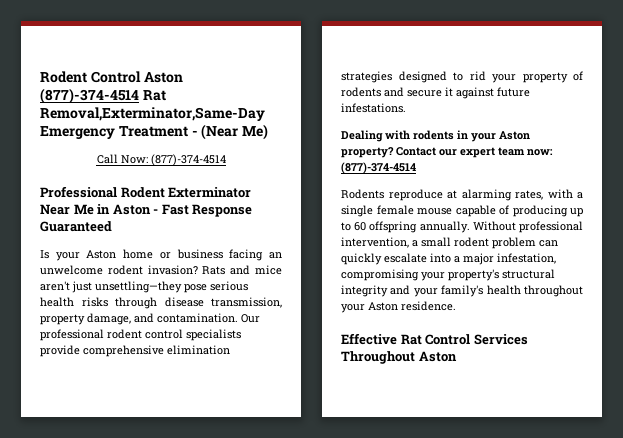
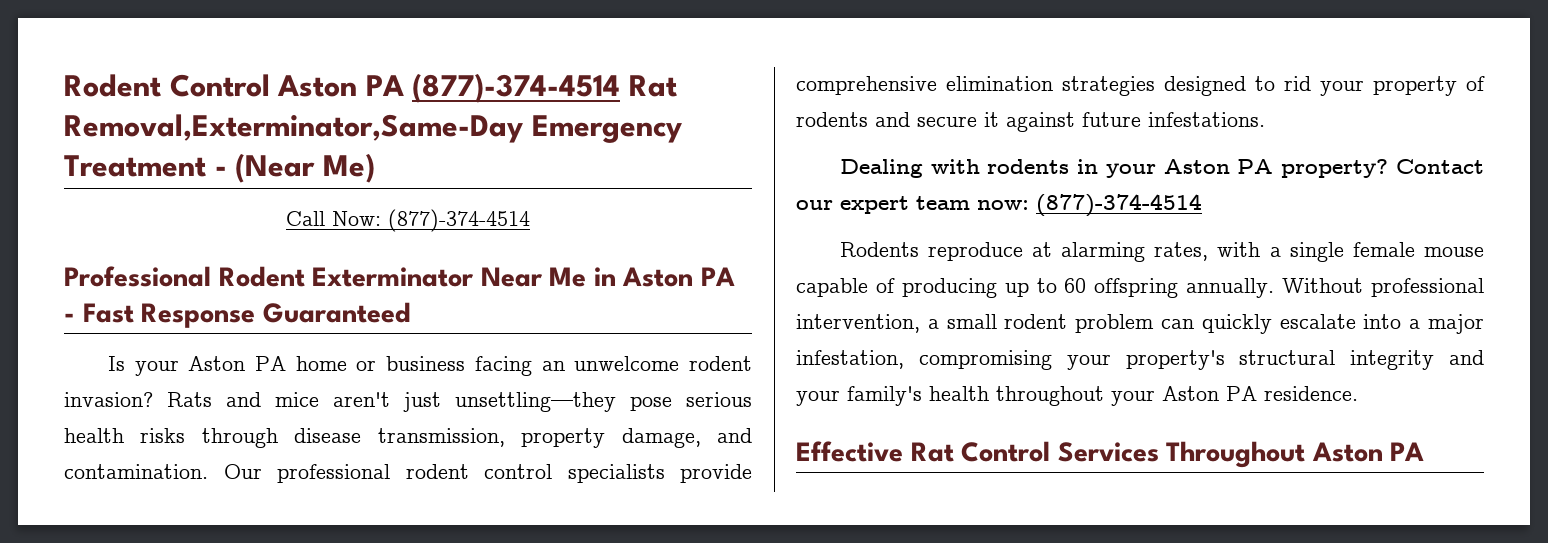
- Rodent Control Aston (877)-374-4514 Rat Removal,Exterminator,Same-Day Emergency Treatment - (Near Me)
+ Rodent Control Aston PA (877)-374-4514 Rat Removal,Exterminator,Same-Day Emergency Treatment - (Near Me)
- Professional Rodent Exterminator Near Me in Aston - Fast Response Guaranteed
+ Professional Rodent Exterminator Near Me in Aston PA - Fast Response Guaranteed
- Is your Aston home or business facing an unwelcome rodent invasion?
+ Is your Aston PA home or business facing an unwelcome rodent invasion?
- Dealing with rodents in your Aston property?
+ Dealing with rodents in your Aston PA property?
- Without professional intervention, a small rodent problem can quickly escalate into a major infestation, compromising your property's structural integrity and your family's health throughout your Aston residence.
+ Without professional intervention, a small rodent problem can quickly escalate into a major infestation, compromising your property's structural integrity and your family's health throughout your Aston PA residence.
- Effective Rat Control Services Throughout Aston
+ Effective Rat Control Services Throughout Aston PA

